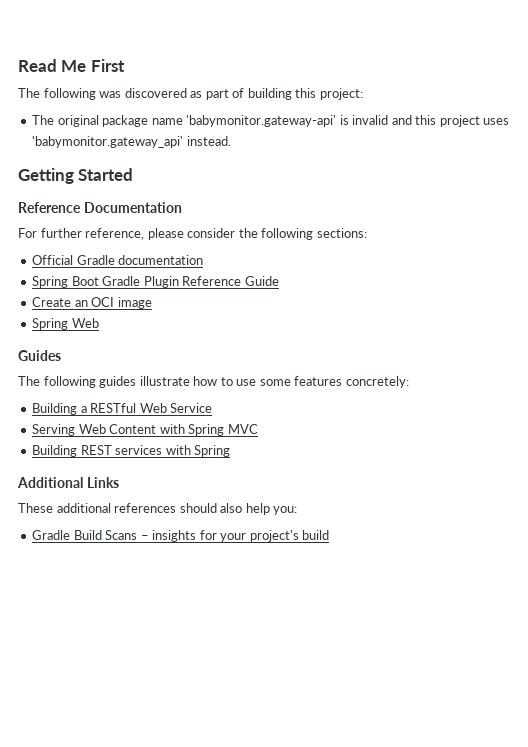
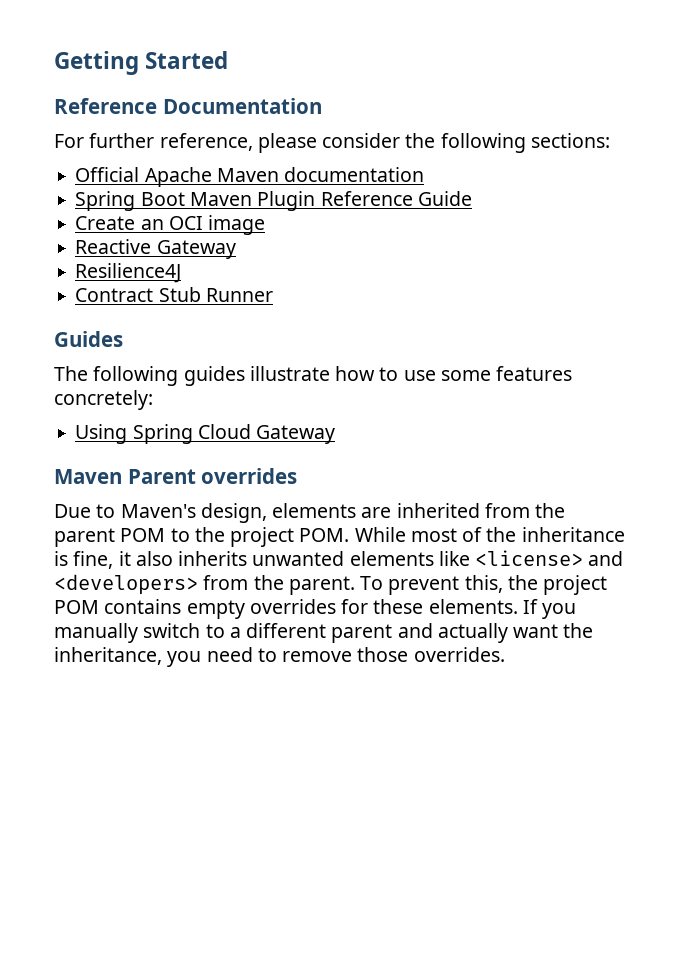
- Read Me First
- The following was discovered as part of building this project:
- The original package name 'babymonitor.gateway-api' is invalid and this project uses 'babymonitor.gateway_api' instead.
- Official Gradle documentation
+ Official Apache Maven documentation
- Spring Boot Gradle Plugin Reference Guide
+ Spring Boot Maven Plugin Reference Guide
- Spring Web
+ Reactive Gateway
+ Resilience4J
+ Contract Stub Runner
- Building a RESTful Web Service
- Serving Web Content with Spring MVC
- Building REST services with Spring
- Additional Links
- These additional references should also help you:
- Gradle Build Scans – insights for your project's build
+ Using Spring Cloud Gateway
+ Maven Parent overrides
+ Due to Maven's design, elements are inherited from the parent POM to the project POM. While most of the inheritance is fine, it also inherits unwanted elements like <license> and <developers> from the parent. To prevent this, the project POM contains empty overrides for these elements. If you manually switch to a different parent and actually want the inheritance, you need to remove those overrides.

